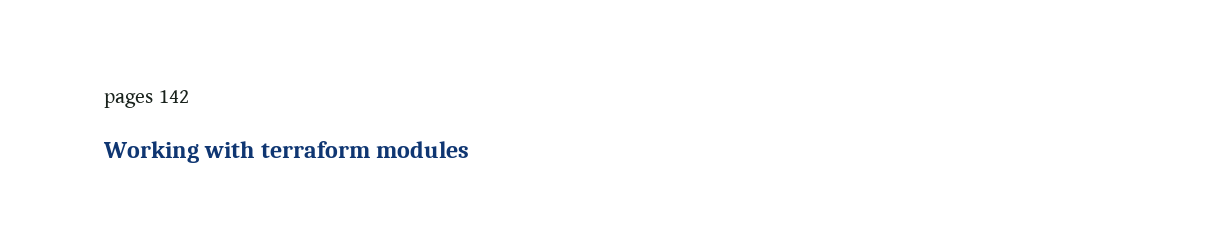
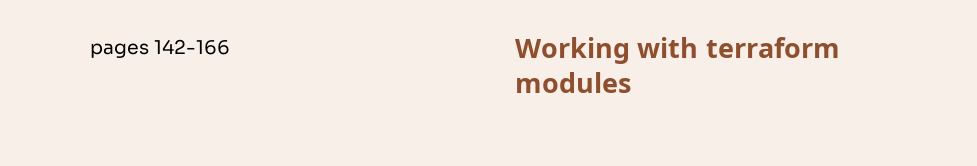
- pages 142
+ pages 142-166

